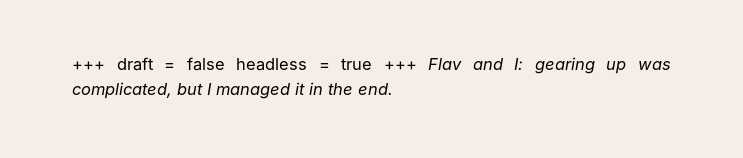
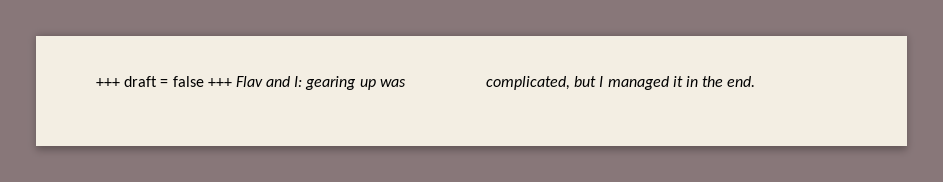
- +++ draft = false headless = true +++ Flav and I: gearing up was complicated, but I managed it in the end.
+ +++ draft = false +++ Flav and I: gearing up was complicated, but I managed it in the end.

